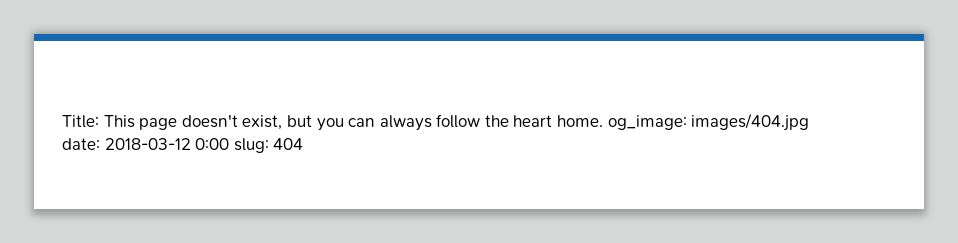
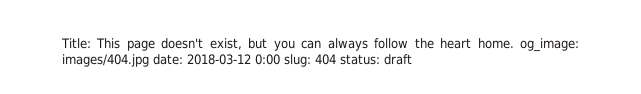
- Title: This page doesn't exist, but you can always follow the heart home. og_image: images/404.jpg date: 2018-03-12 0:00 slug: 404
+ Title: This page doesn't exist, but you can always follow the heart home. og_image: images/404.jpg date: 2018-03-12 0:00 slug: 404 status: draft

